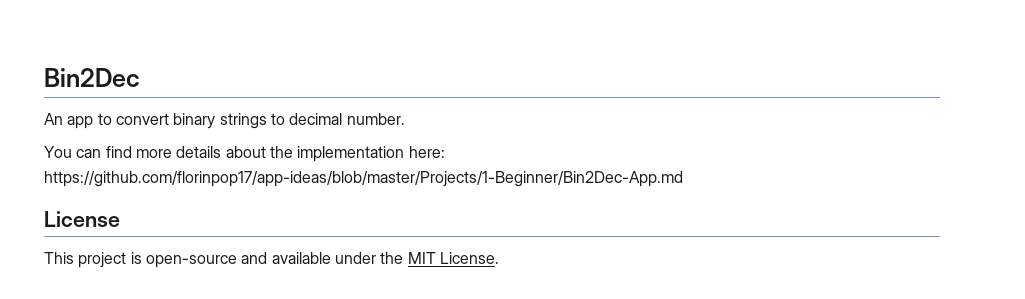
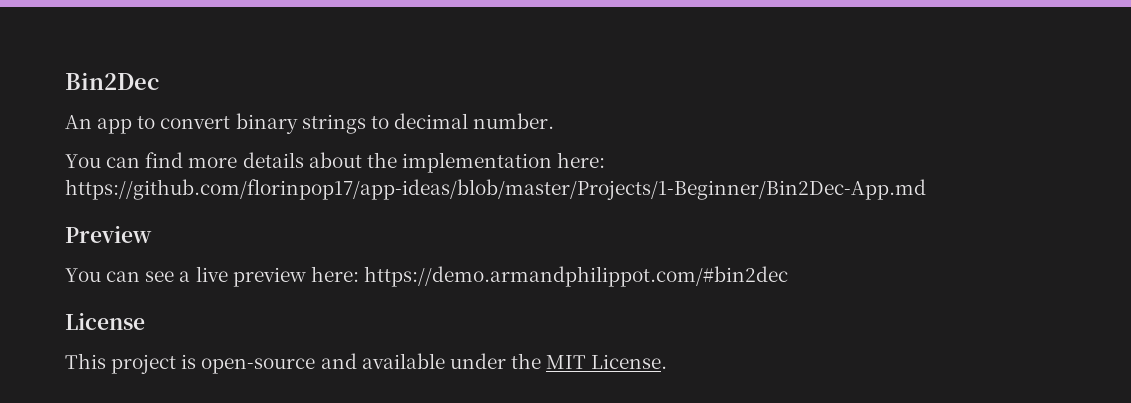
+ Preview
+ You can see a live preview here: https://demo.armandphilippot.com/#bin2dec

